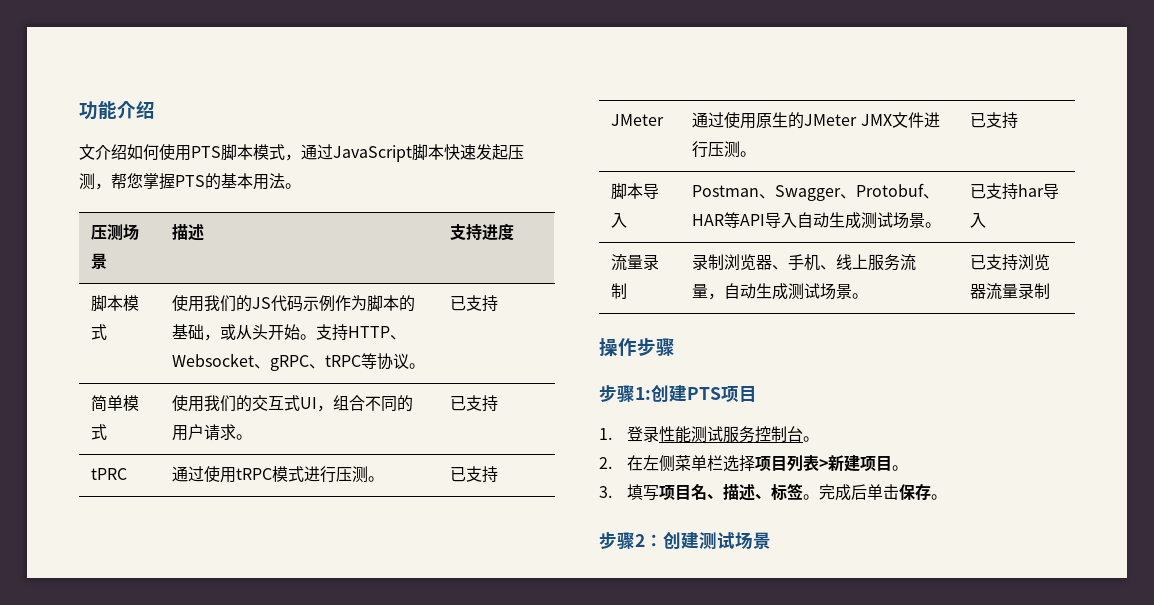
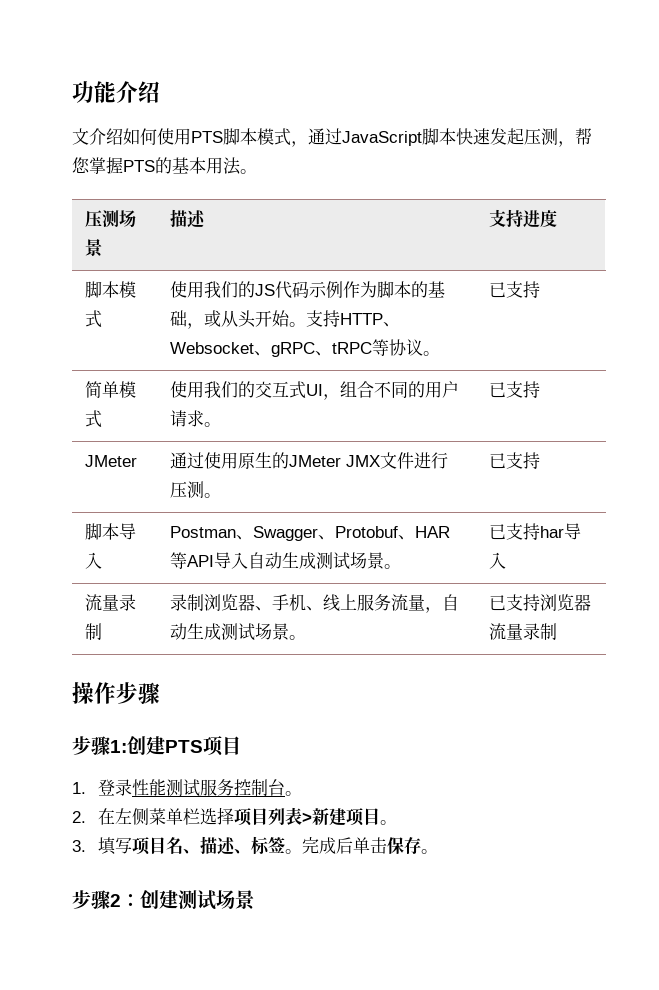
- tPRC | 通过使用tRPC模式进行压测。 | 已支持

